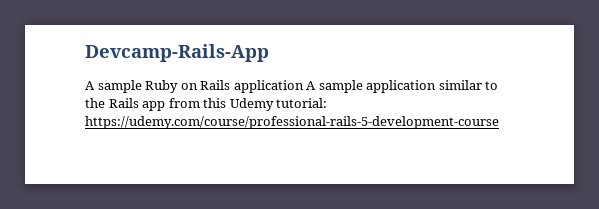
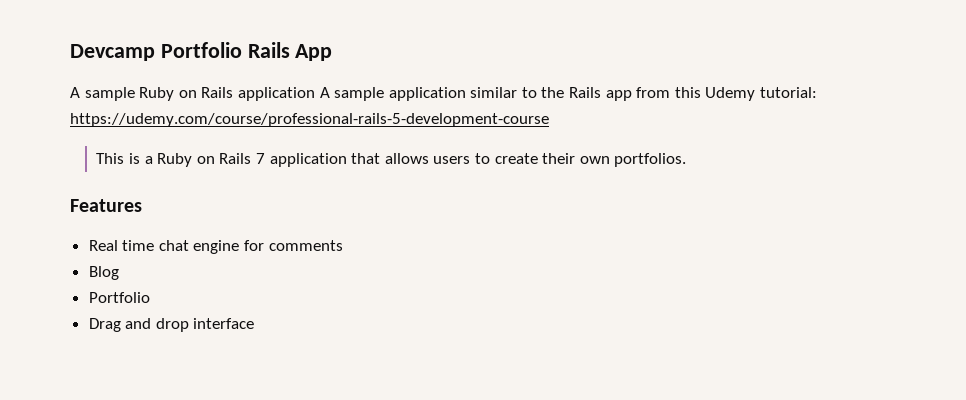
- Devcamp-Rails-App
+ Devcamp Portfolio Rails App
+ This is a Ruby on Rails 7 application that allows users to create their own portfolios.
+ Features
+ Real time chat engine for comments
+ Blog
+ Portfolio
+ Drag and drop interface

